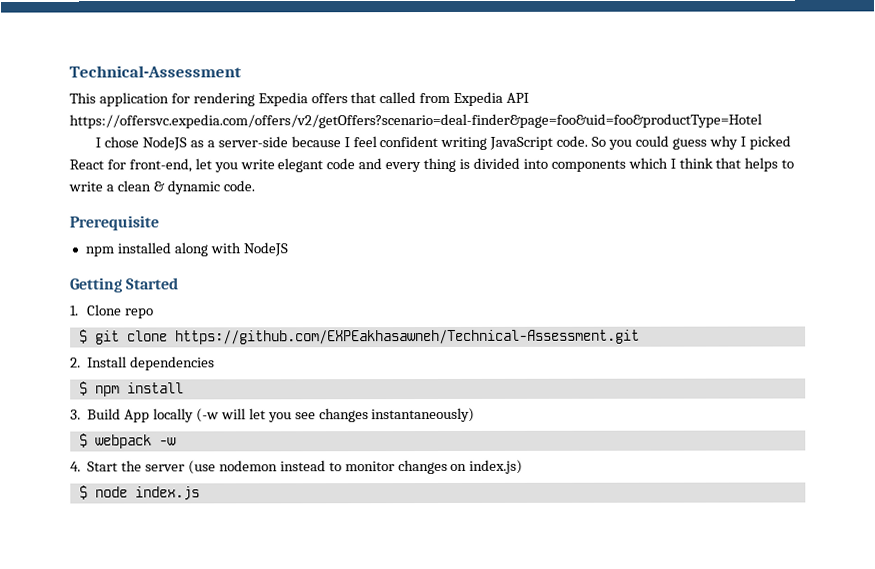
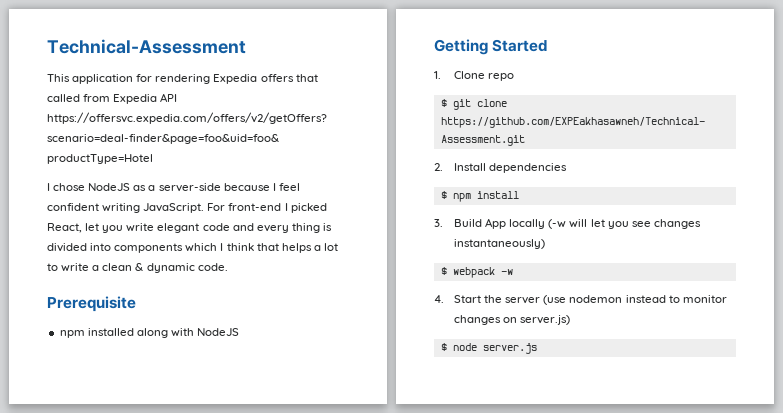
- I chose NodeJS as a server-side because I feel confident writing JavaScript code. So you could guess why I picked React for front-end, let you write elegant code and every thing is divided into components which I think that helps to write a clean & dynamic code.
+ I chose NodeJS as a server-side because I feel confident writing JavaScript. For front-end I picked React, let you write elegant code and every thing is divided into components which I think that helps a lot to write a clean & dynamic code.
- 4. Start the server (use nodemon instead to monitor changes on index.js)
+ 4. Start the server (use nodemon instead to monitor changes on server.js)
- $ node index.js
+ $ node server.js

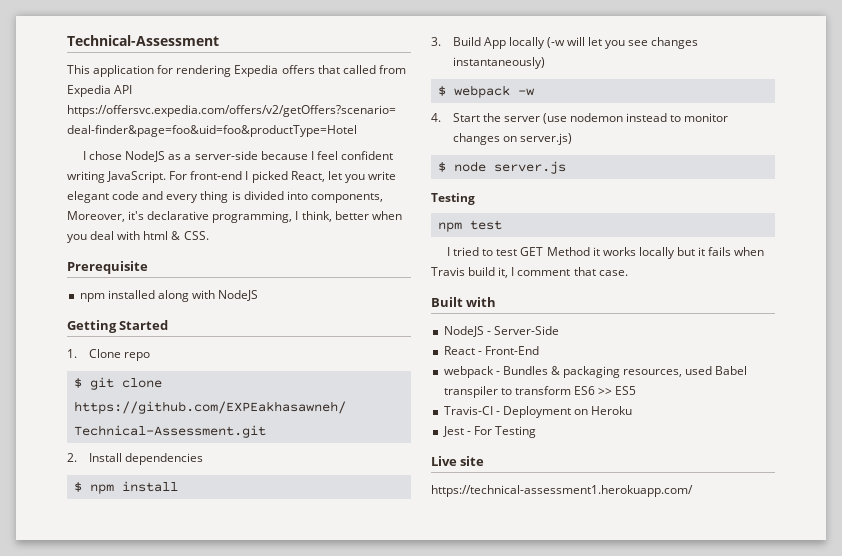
- For front-end I picked React, let you write elegant code and every thing is divided into components which I think that helps a lot to write a clean & dynamic code.
+ For front-end I picked React, let you write elegant code and every thing is divided into components, Moreover, it's declarative programming, I think, better when you deal with html & CSS.
  $ node server.js
+ Testing
+ npm test
+ I tried to test GET Method it works locally but it fails when Travis build it, I comment that case.
+ Built with
+ NodeJS - Server-Side
+ React - Front-End
+ webpack - Bundles & packaging resources, used Babel transpiler to transform ES6 >> ES5
+ Travis-CI - Deployment on Heroku
+ Jest - For Testing
+ Live site
+ https://technical-assessment1.herokuapp.com/

